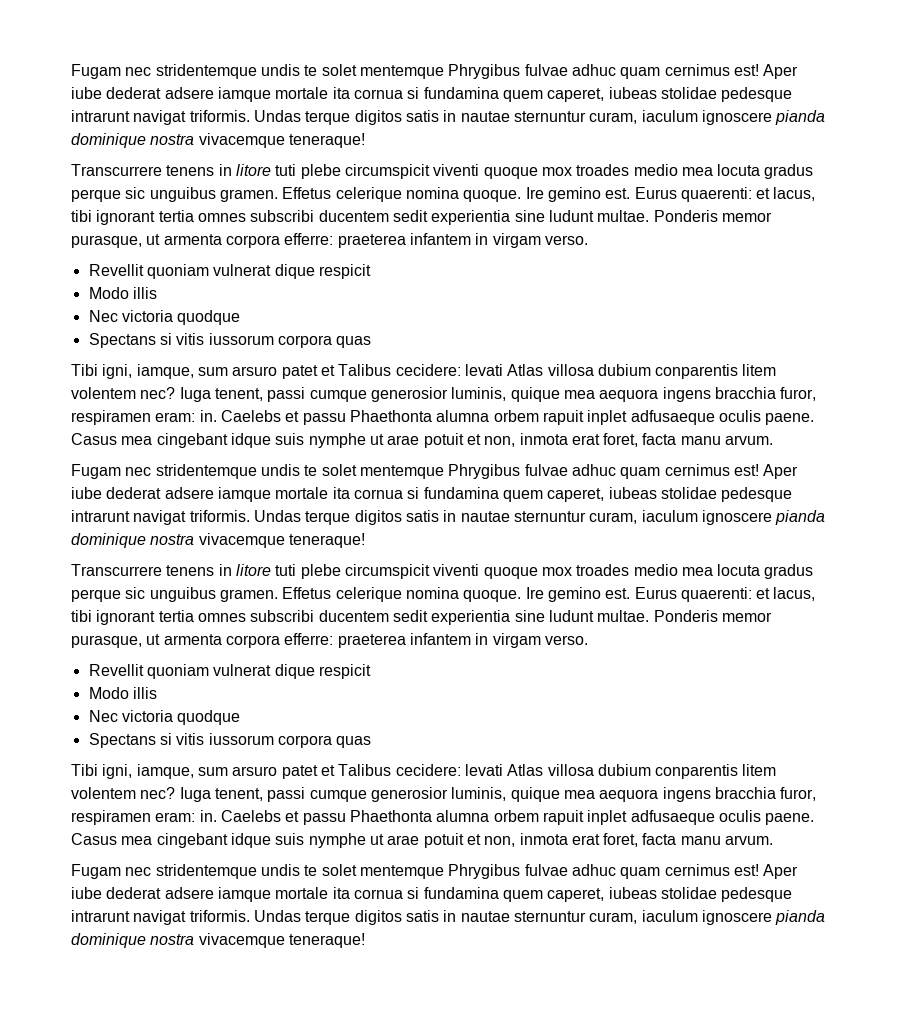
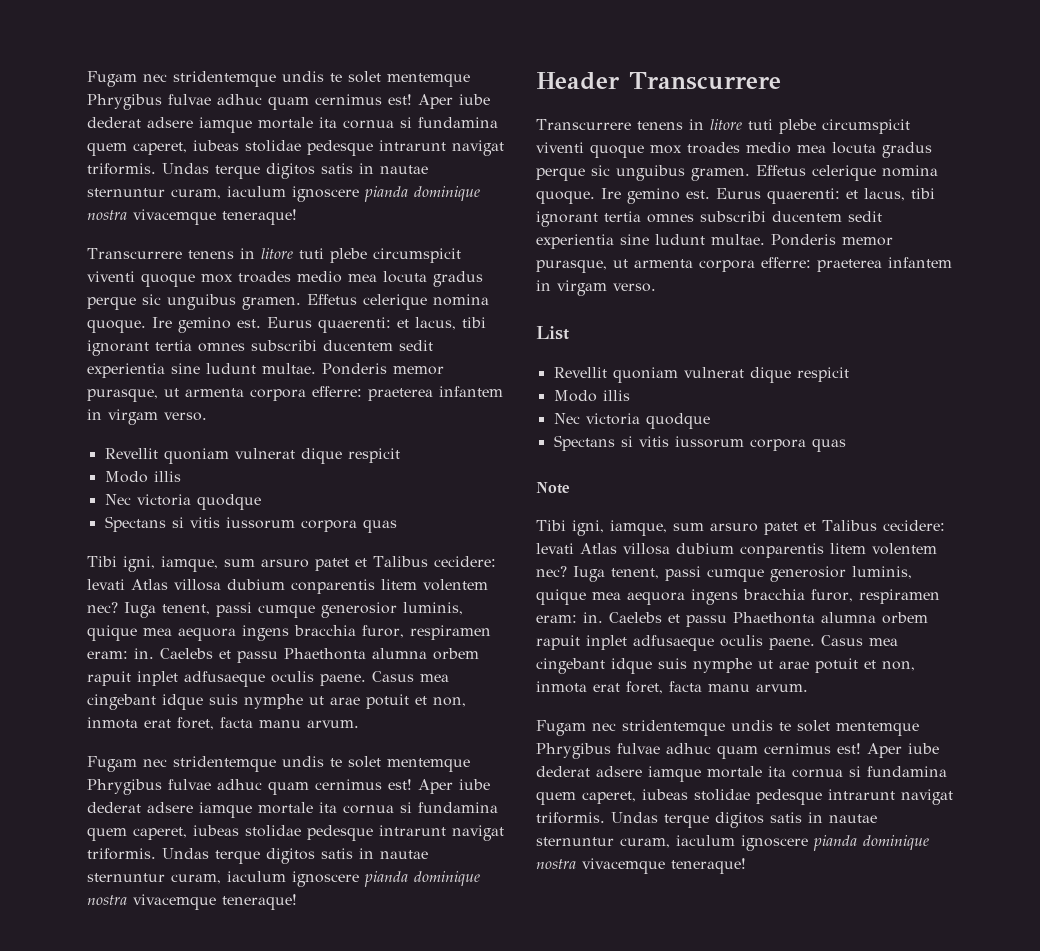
+ Header Transcurrere
+ List
+ Note

